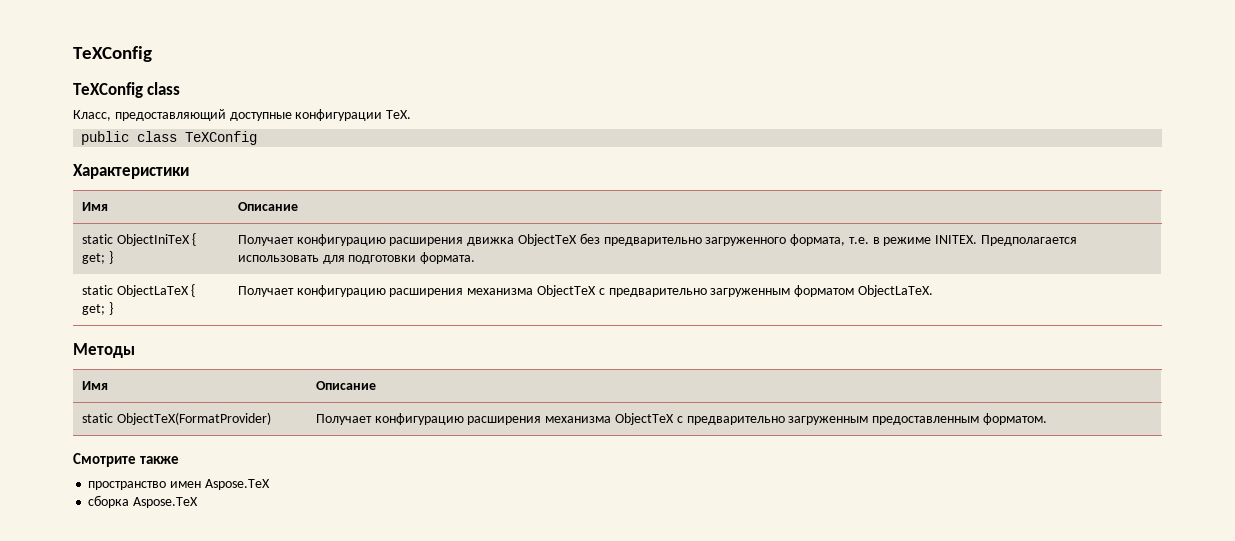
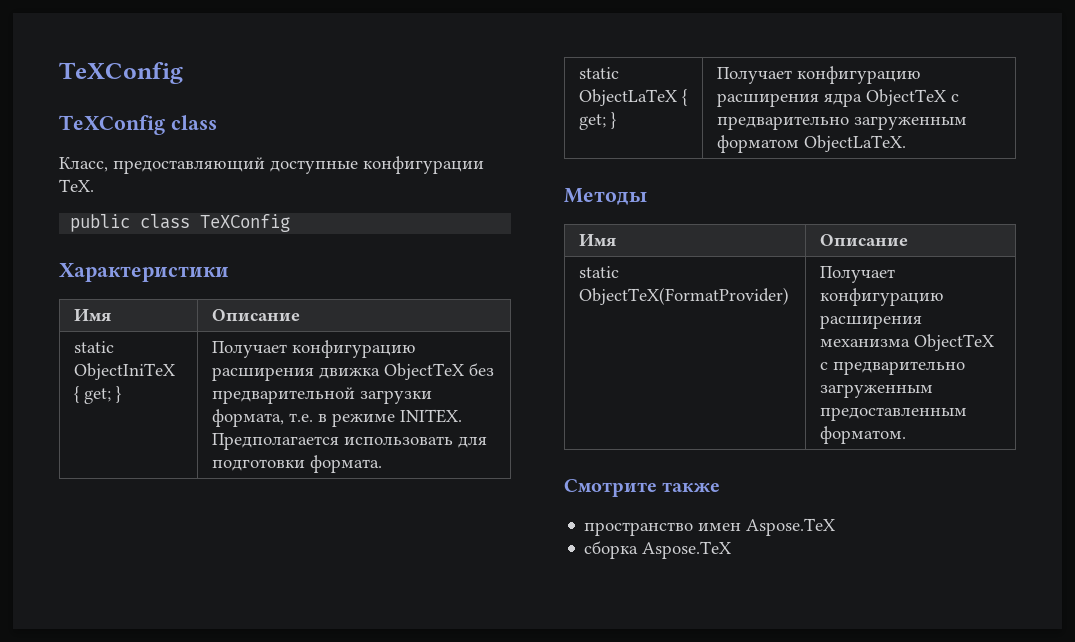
- static ObjectIniTeX { get; } | Получает конфигурацию расширения движка ObjectTeX без предварительно загруженного формата, т.е. в режиме INITEX. Предполагается использовать для подготовки формата.
+ static ObjectIniTeX { get; } | Получает конфигурацию расширения движка ObjectTeX без предварительной загрузки формата, т.е. в режиме INITEX. Предполагается использовать для подготовки формата.
- static ObjectLaTeX { get; } | Получает конфигурацию расширения механизма ObjectTeX с предварительно загруженным форматом ObjectLaTeX.
+ static ObjectLaTeX { get; } | Получает конфигурацию расширения ядра ObjectTeX с предварительно загруженным форматом ObjectLaTeX.

